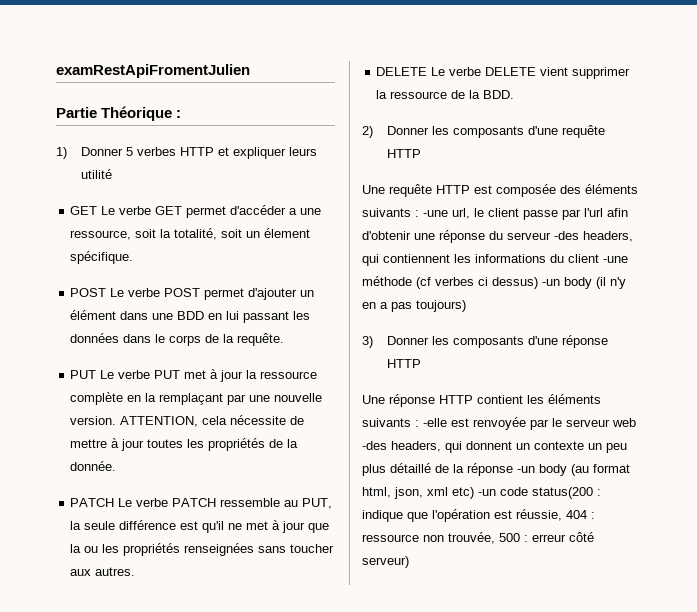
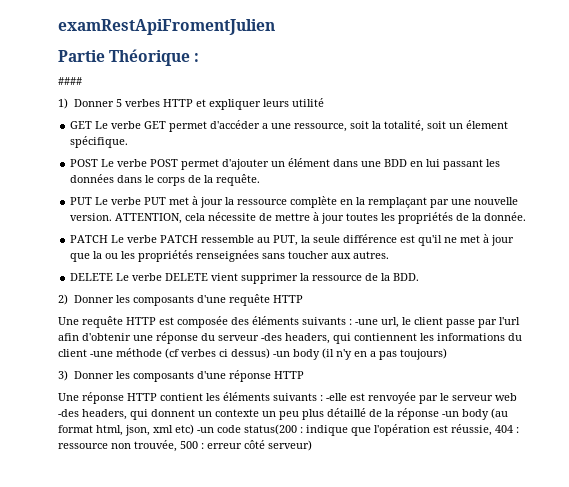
+ ####

